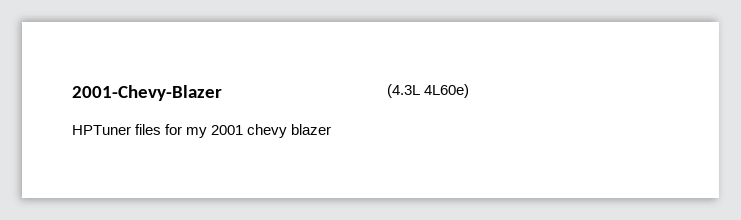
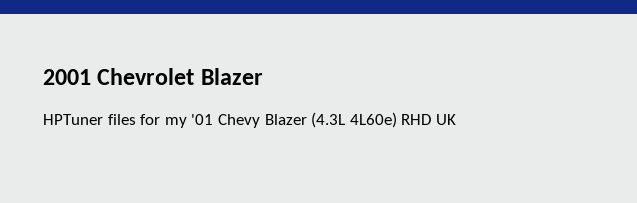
- 2001-Chevy-Blazer
+ 2001 Chevrolet Blazer
- HPTuner files for my 2001 chevy blazer (4.3L 4L60e)
+ HPTuner files for my '01 Chevy Blazer (4.3L 4L60e) RHD UK

